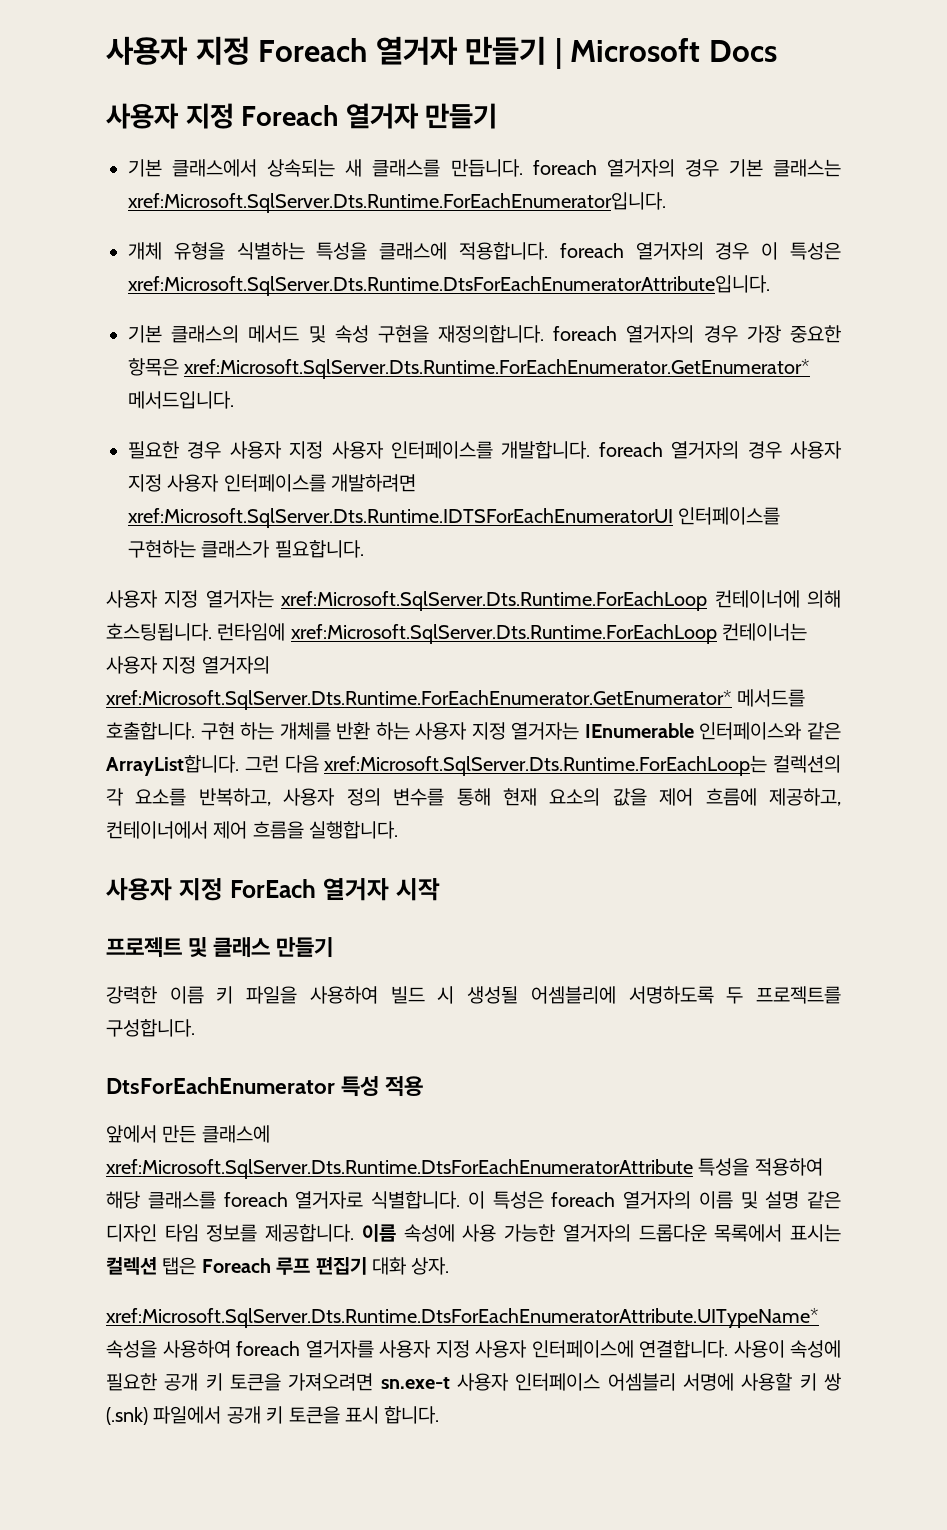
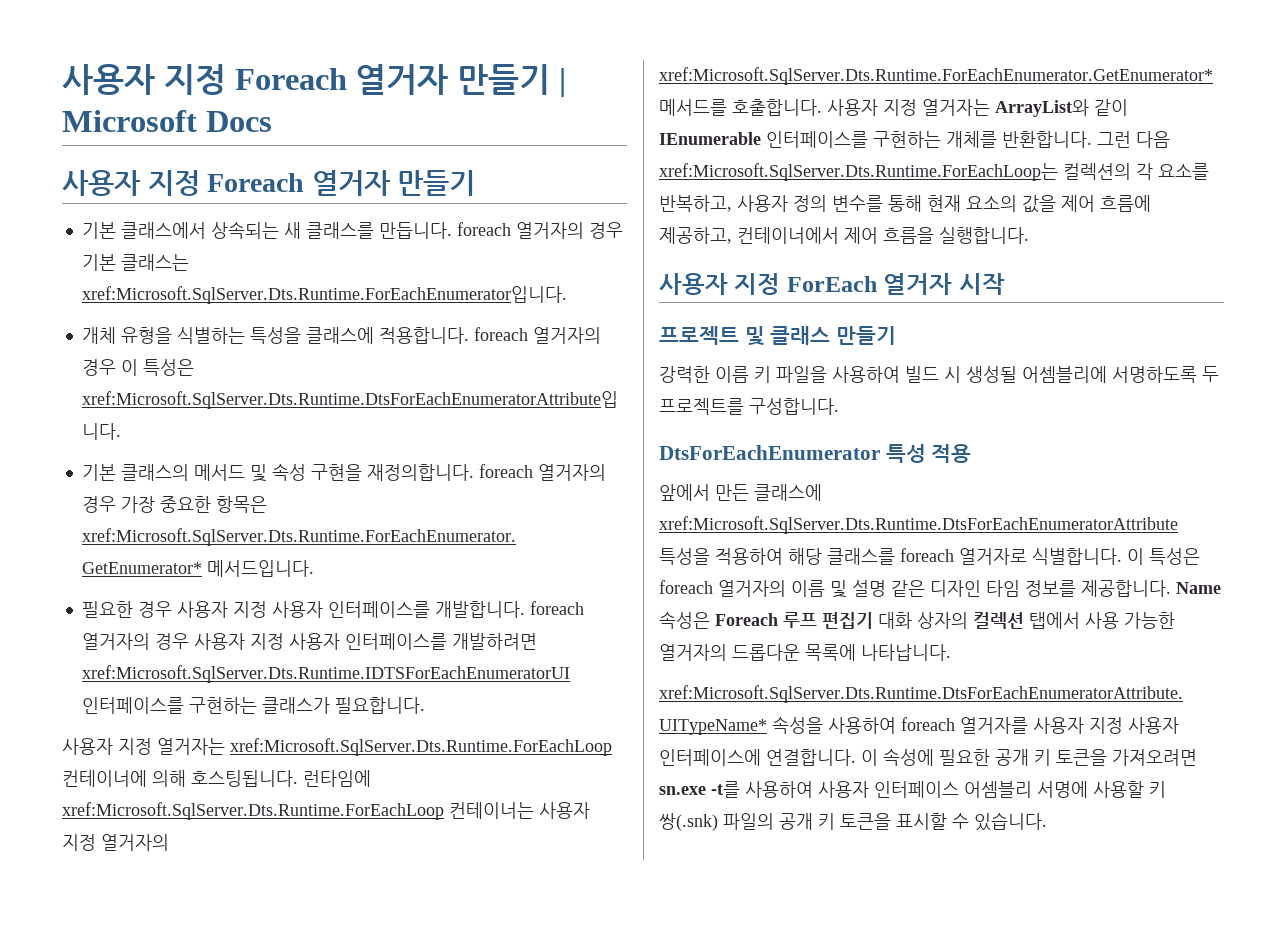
- 구현 하는 개체를 반환 하는 사용자 지정 열거자는 IEnumerable 인터페이스와 같은 ArrayList합니다.
+ 사용자 지정 열거자는 ArrayList와 같이 IEnumerable 인터페이스를 구현하는 개체를 반환합니다.
- 이름 속성에 사용 가능한 열거자의 드롭다운 목록에서 표시는 컬렉션 탭은 Foreach 루프 편집기 대화 상자.
+ Name 속성은 Foreach 루프 편집기 대화 상자의 컬렉션 탭에서 사용 가능한 열거자의 드롭다운 목록에 나타납니다.
- 사용이 속성에 필요한 공개 키 토큰을 가져오려면 sn.exe-t 사용자 인터페이스 어셈블리 서명에 사용할 키 쌍 (.snk) 파일에서 공개 키 토큰을 표시 합니다.
+ 이 속성에 필요한 공개 키 토큰을 가져오려면 sn.exe -t를 사용하여 사용자 인터페이스 어셈블리 서명에 사용할 키 쌍(.snk) 파일의 공개 키 토큰을 표시할 수 있습니다.

